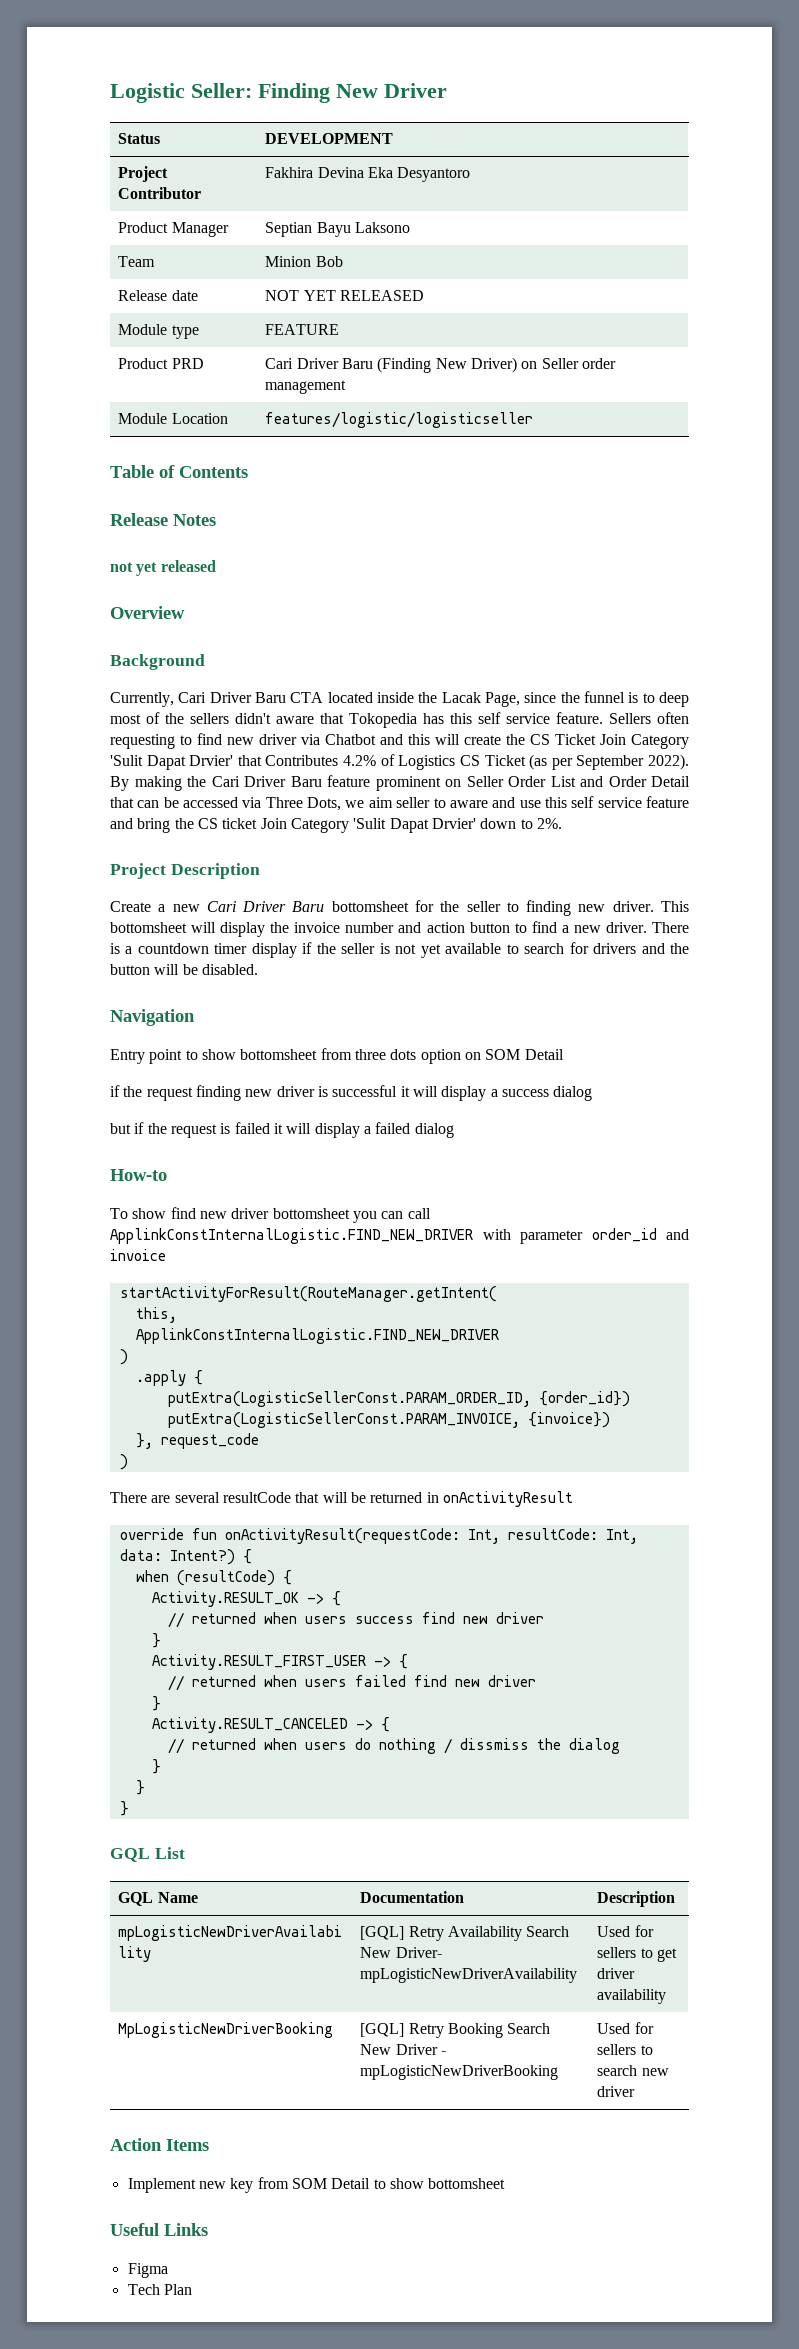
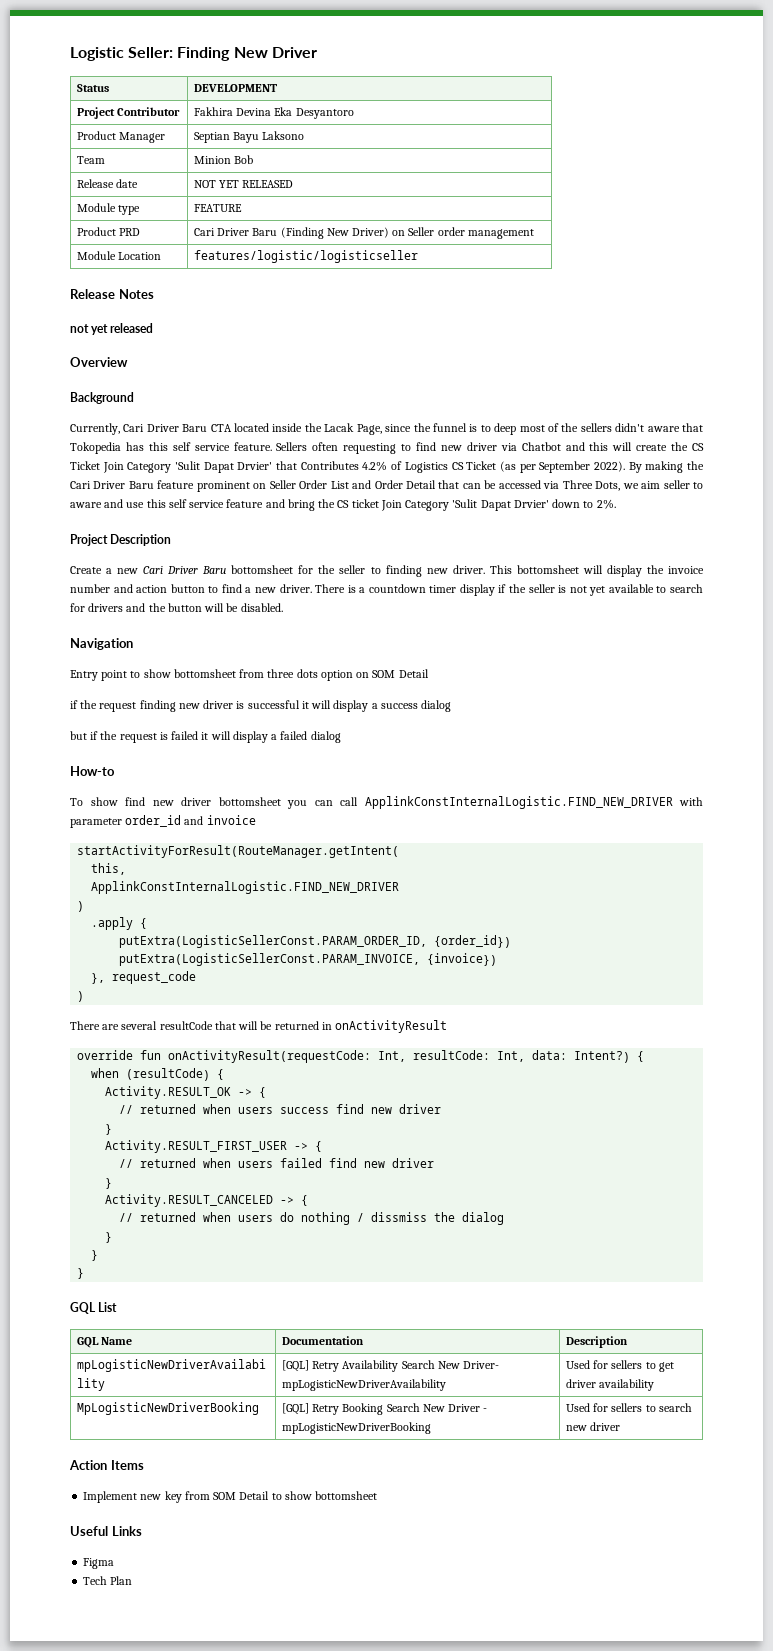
- Table of Contents

